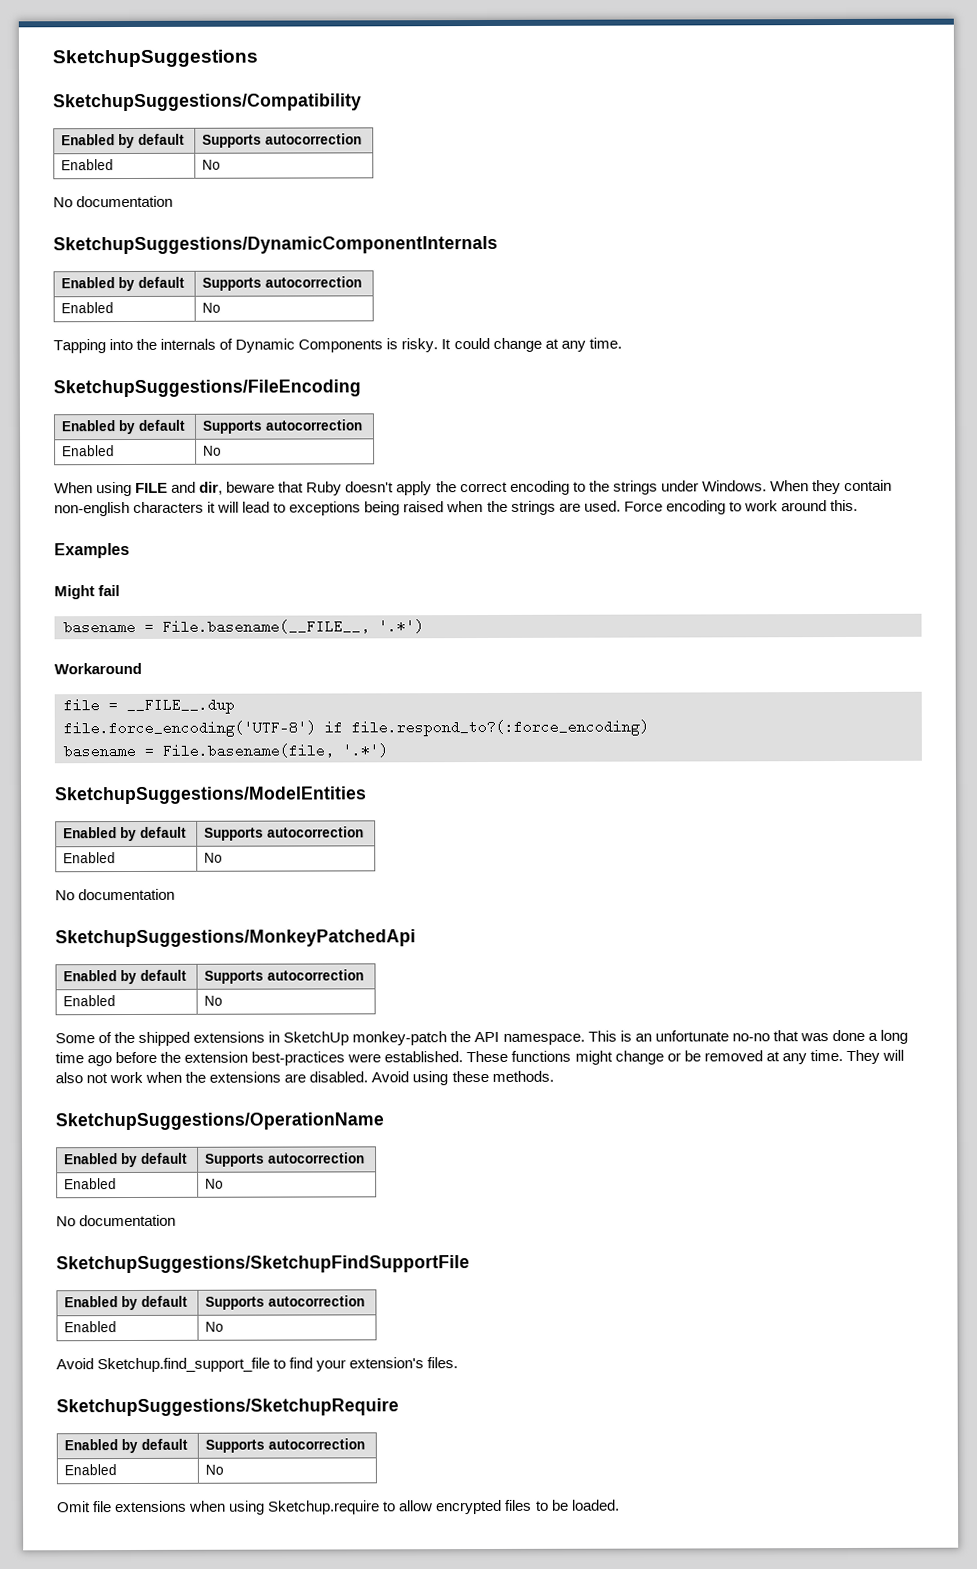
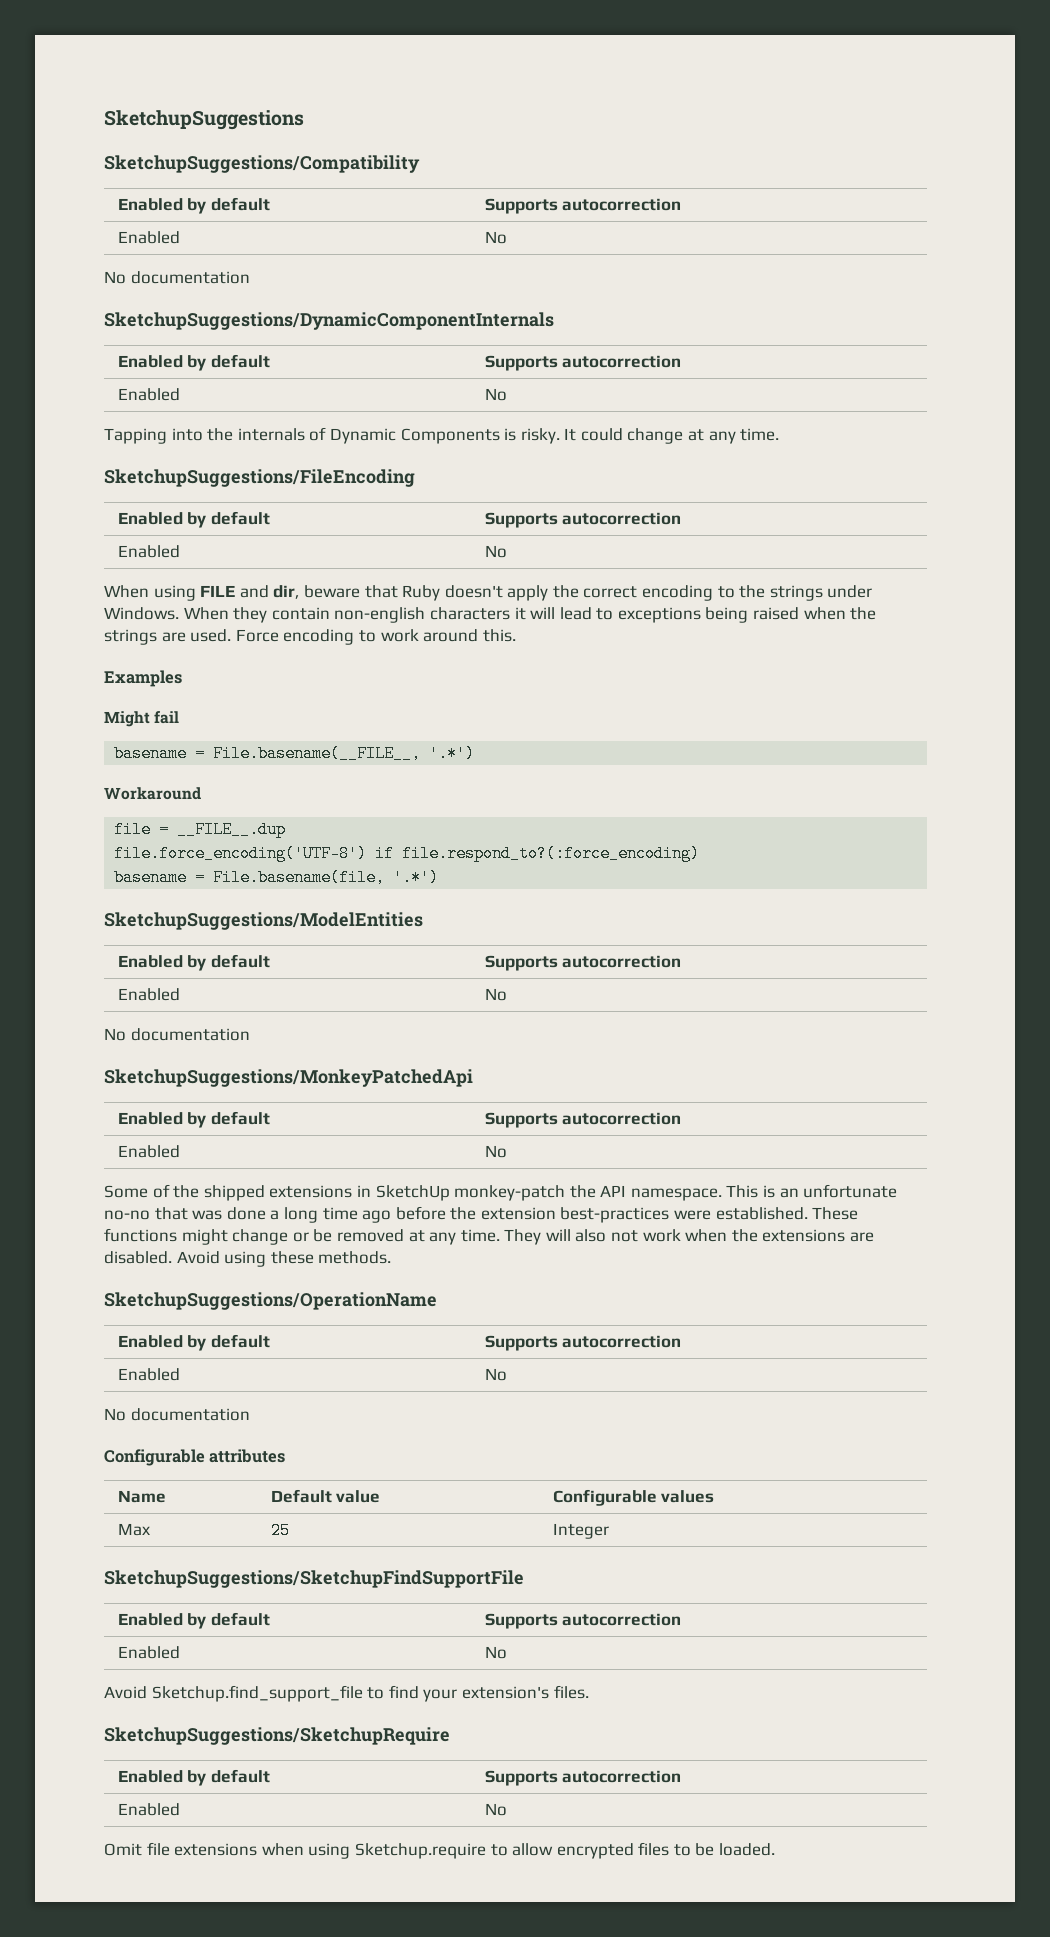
+ Configurable attributes
+ Name | Default value | Configurable values
+ Max | 25 | Integer

